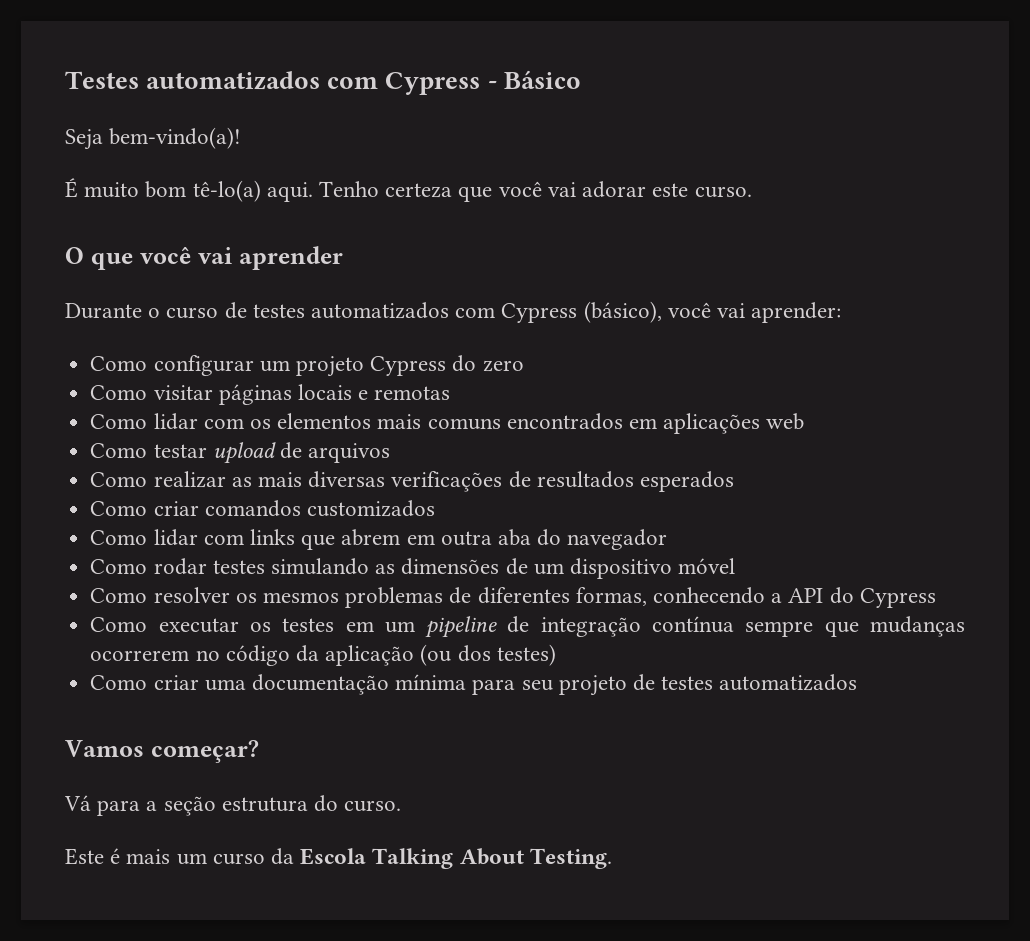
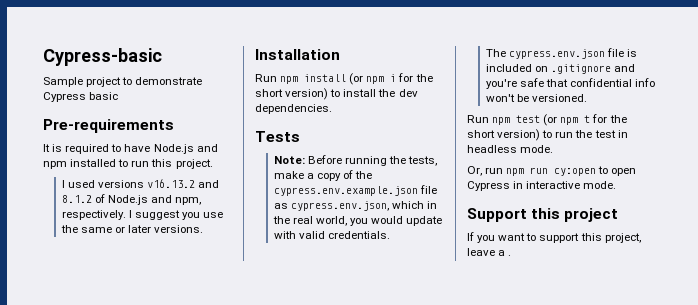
- Testes automatizados com Cypress - Básico
- Seja bem-vindo(a)!
- É muito bom tê-lo(a) aqui. Tenho certeza que você vai adorar este curso.
- O que você vai aprender
- Durante o curso de testes automatizados com Cypress (básico), você vai aprender:
- Como configurar um projeto Cypress do zero
- Como visitar páginas locais e remotas
- Como lidar com os elementos mais comuns encontrados em aplicações web
- Como testar upload de arquivos
- Como realizar as mais diversas verificações de resultados esperados
- Como criar comandos customizados
- Como lidar com links que abrem em outra aba do navegador
- Como rodar testes simulando as dimensões de um dispositivo móvel
- Como resolver os mesmos problemas de diferentes formas, conhecendo a API do Cypress
- Como executar os testes em um pipeline de integração contínua sempre que mudanças ocorrerem no código da aplicação (ou dos testes)
- Como criar uma documentação mínima para seu projeto de testes automatizados
- Vamos começar?
- Vá para a seção estrutura do curso.
- Este é mais um curso da Escola Talking About Testing.
+ Cypress-basic
+ Sample project to demonstrate Cypress basic
+ Pre-requirements
+ It is required to have Node.js and npm installed to run this project.
+ I used versions v16.13.2 and 8.1.2 of Node.js and npm, respectively. I suggest you use the same or later versions.
+ Installation
+ Run npm install (or npm i for the short version) to install the dev dependencies.
+ Tests
+ Note: Before running the tests, make a copy of the cypress.env.example.json file as cypress.env.json, which in the real world, you would update with valid credentials.
+ The cypress.env.json file is included on .gitignore and you're safe that confidential info won't be versioned.
+ Run npm test (or npm t for the short version) to run the test in headless mode.
+ Or, run npm run cy:open to open Cypress in interactive mode.
+ Support this project
+ If you want to support this project, leave a .

